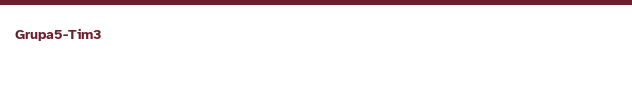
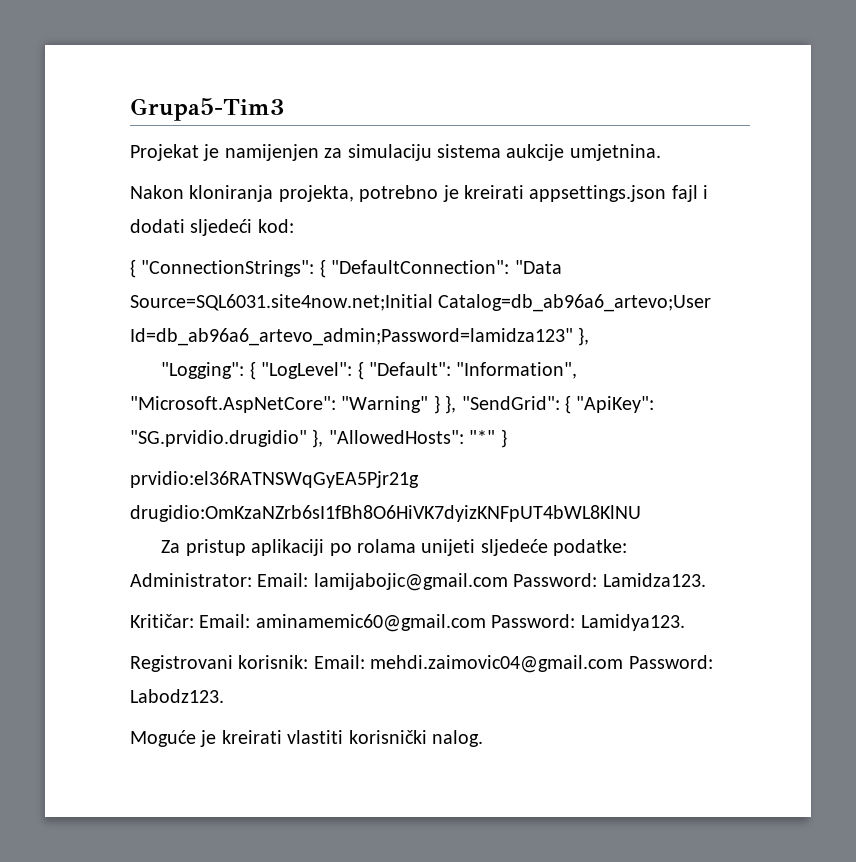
+ Projekat je namijenjen za simulaciju sistema aukcije umjetnina.
+ Nakon kloniranja projekta, potrebno je kreirati appsettings.json fajl i dodati sljedeći kod:
+ { "ConnectionStrings": { "DefaultConnection": "Data Source=SQL6031.site4now.net;Initial Catalog=db_ab96a6_artevo;User Id=db_ab96a6_artevo_admin;Password=lamidza123" },
+ "Logging": { "LogLevel": { "Default": "Information", "Microsoft.AspNetCore": "Warning" } }, "SendGrid": { "ApiKey": "SG.prvidio.drugidio" }, "AllowedHosts": "*" }
+ prvidio:el36RATNSWqGyEA5Pjr21g drugidio:OmKzaNZrb6sI1fBh8O6HiVK7dyizKNFpUT4bWL8KlNU
+ Za pristup aplikaciji po rolama unijeti sljedeće podatke: Administrator: Email: lamijabojic@gmail.com Password: Lamidza123.
+ Kritičar: Email: aminamemic60@gmail.com Password: Lamidya123.
+ Registrovani korisnik: Email: mehdi.zaimovic04@gmail.com Password: Labodz123.
+ Moguće je kreirati vlastiti korisnički nalog.

